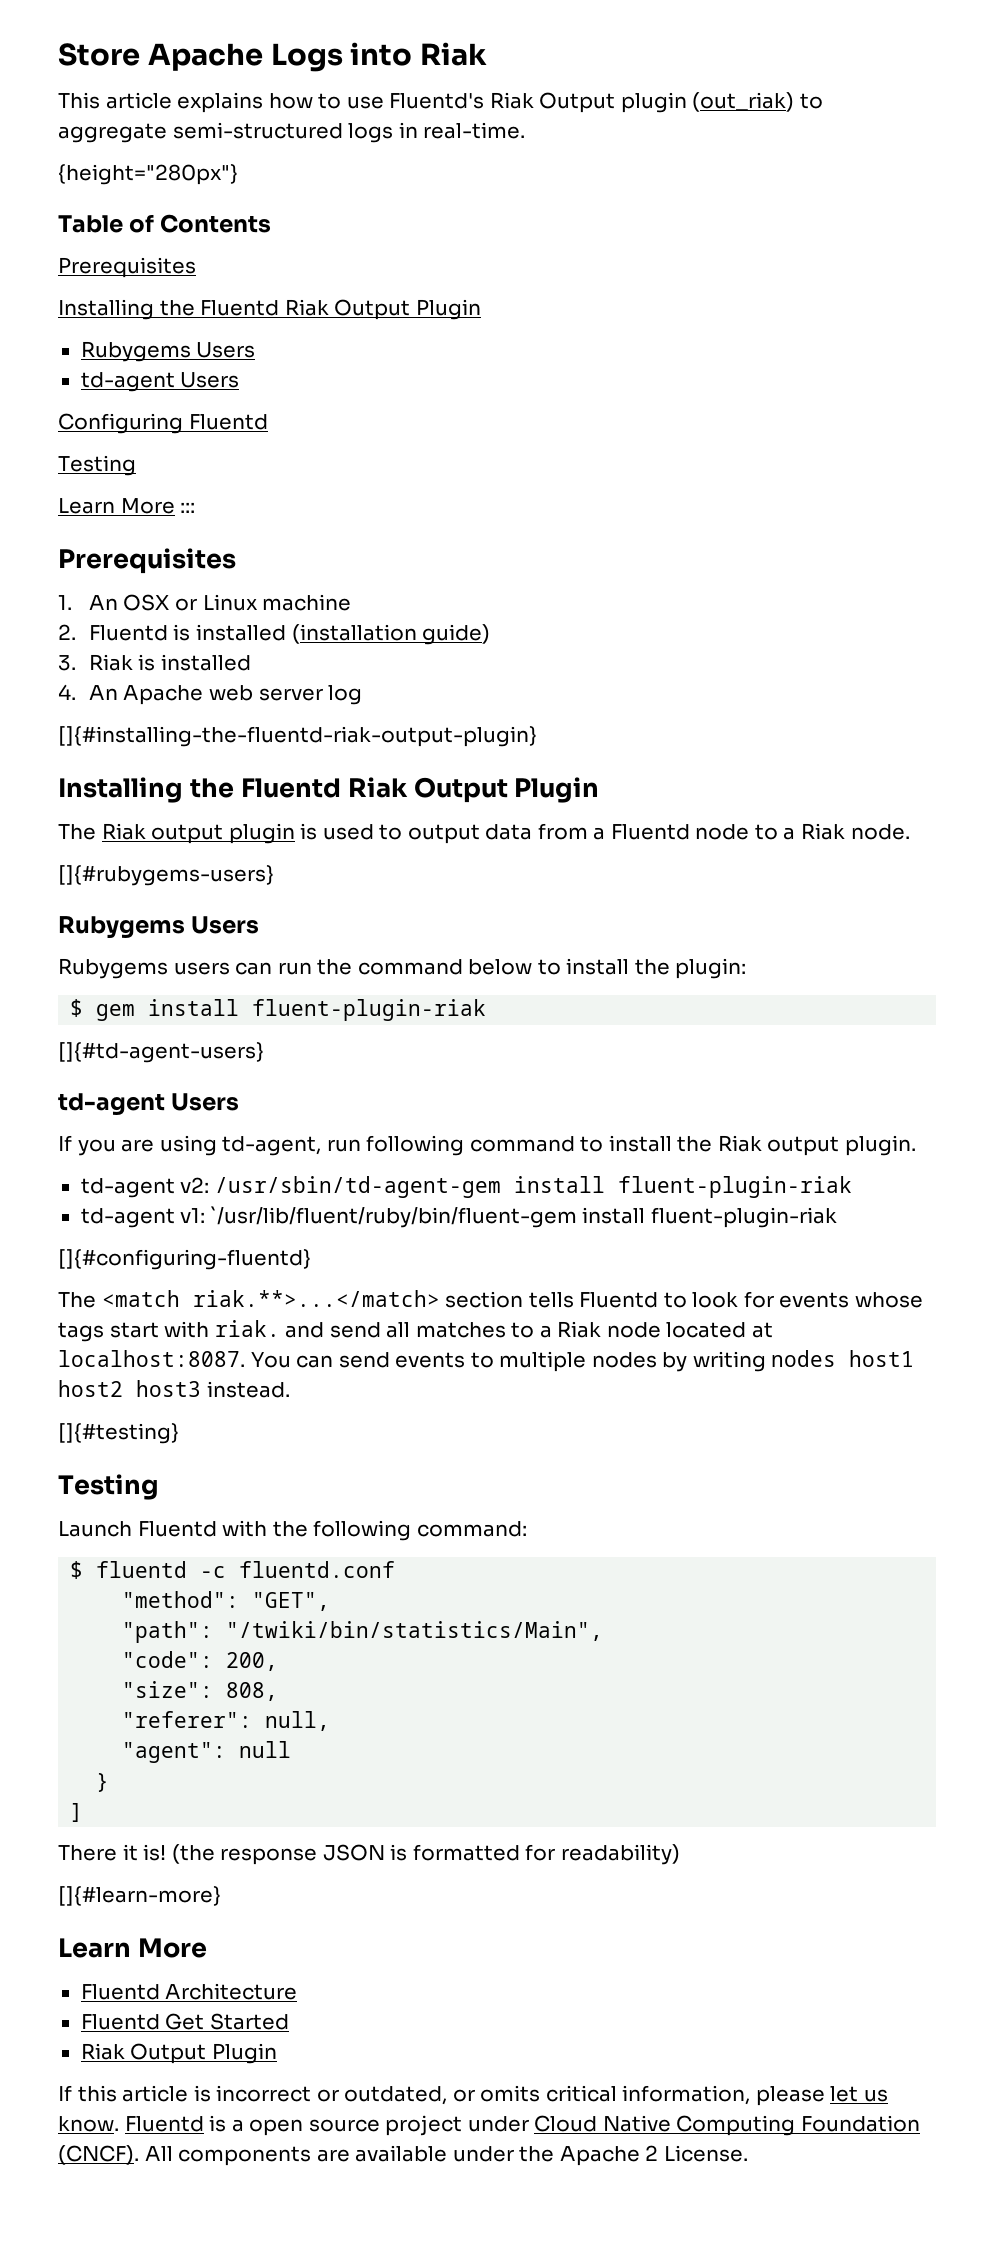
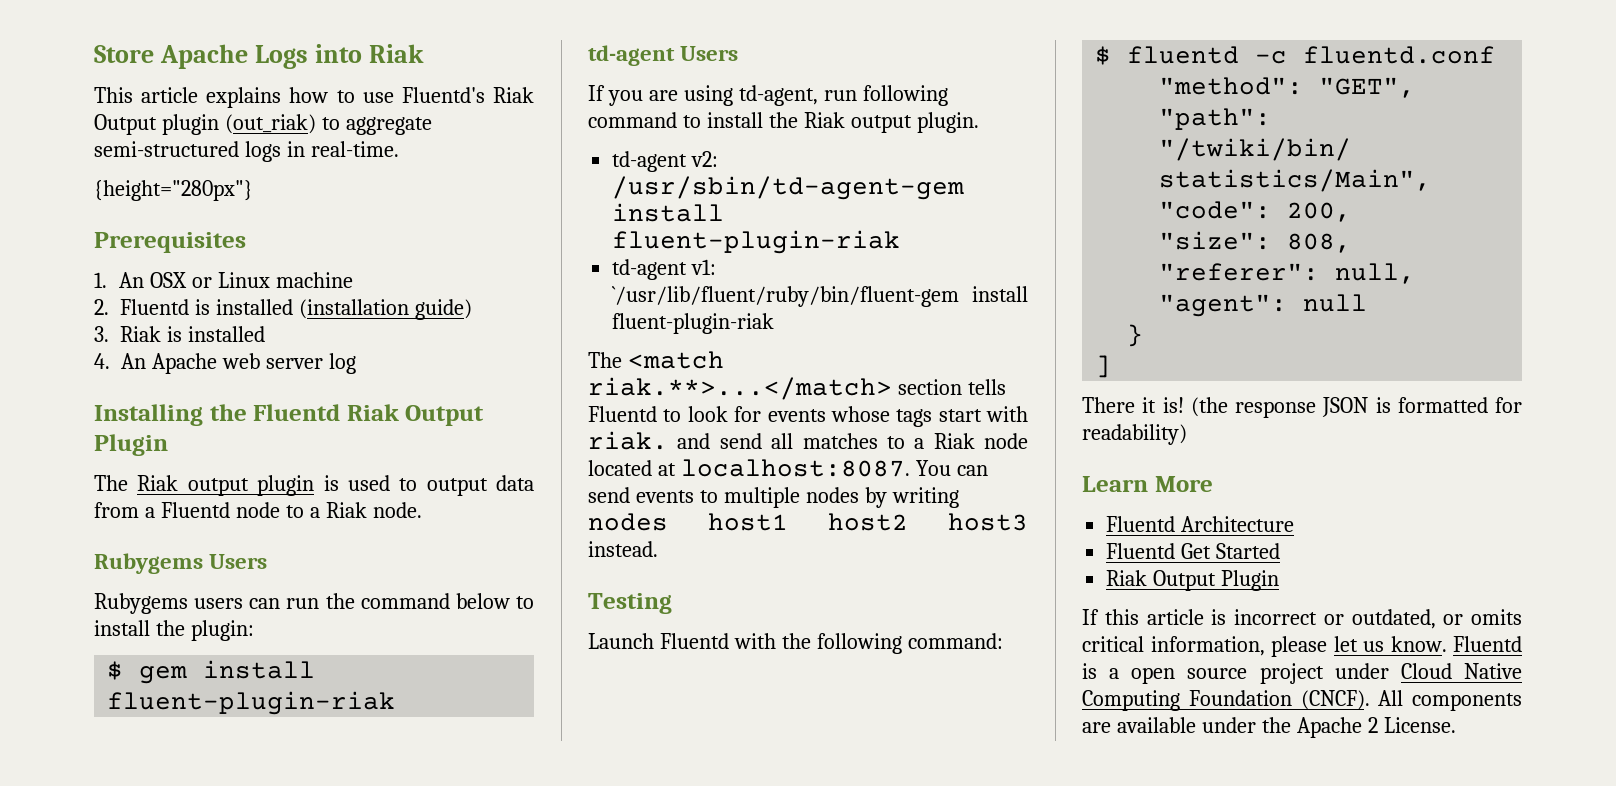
- Table of Contents
- Prerequisites
- Installing the Fluentd Riak Output Plugin
- Rubygems Users
- td-agent Users
- Configuring Fluentd
- Testing
- Learn More :::
- []{#installing-the-fluentd-riak-output-plugin}
- []{#rubygems-users}
- []{#td-agent-users}
- []{#configuring-fluentd}
- []{#testing}
- []{#learn-more}

